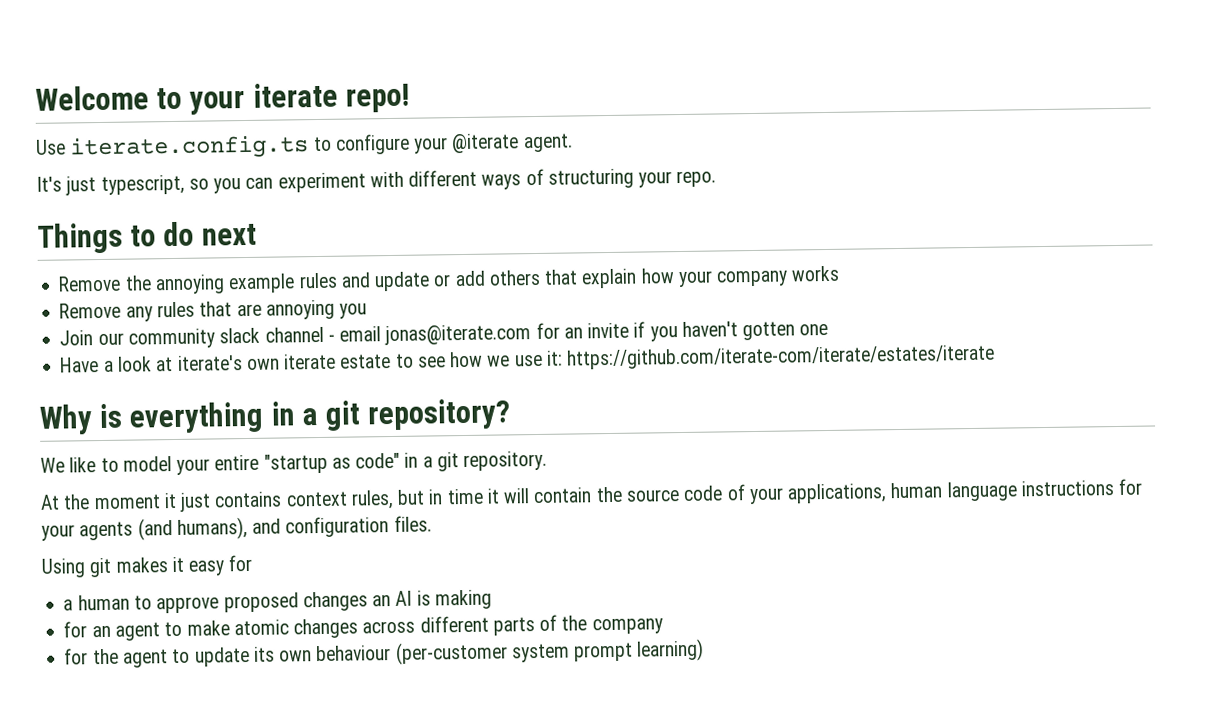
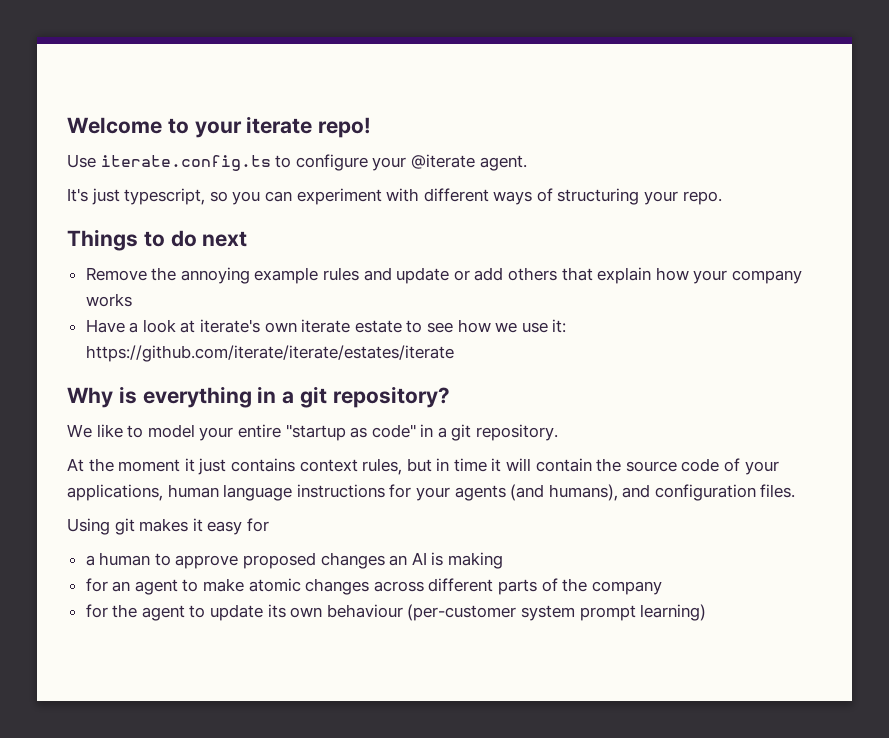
- Remove any rules that are annoying you
- Join our community slack channel - email jonas@iterate.com for an invite if you haven't gotten one
- Have a look at iterate's own iterate estate to see how we use it: https://github.com/iterate-com/iterate/estates/iterate
+ Have a look at iterate's own iterate estate to see how we use it: https://github.com/iterate/iterate/estates/iterate

